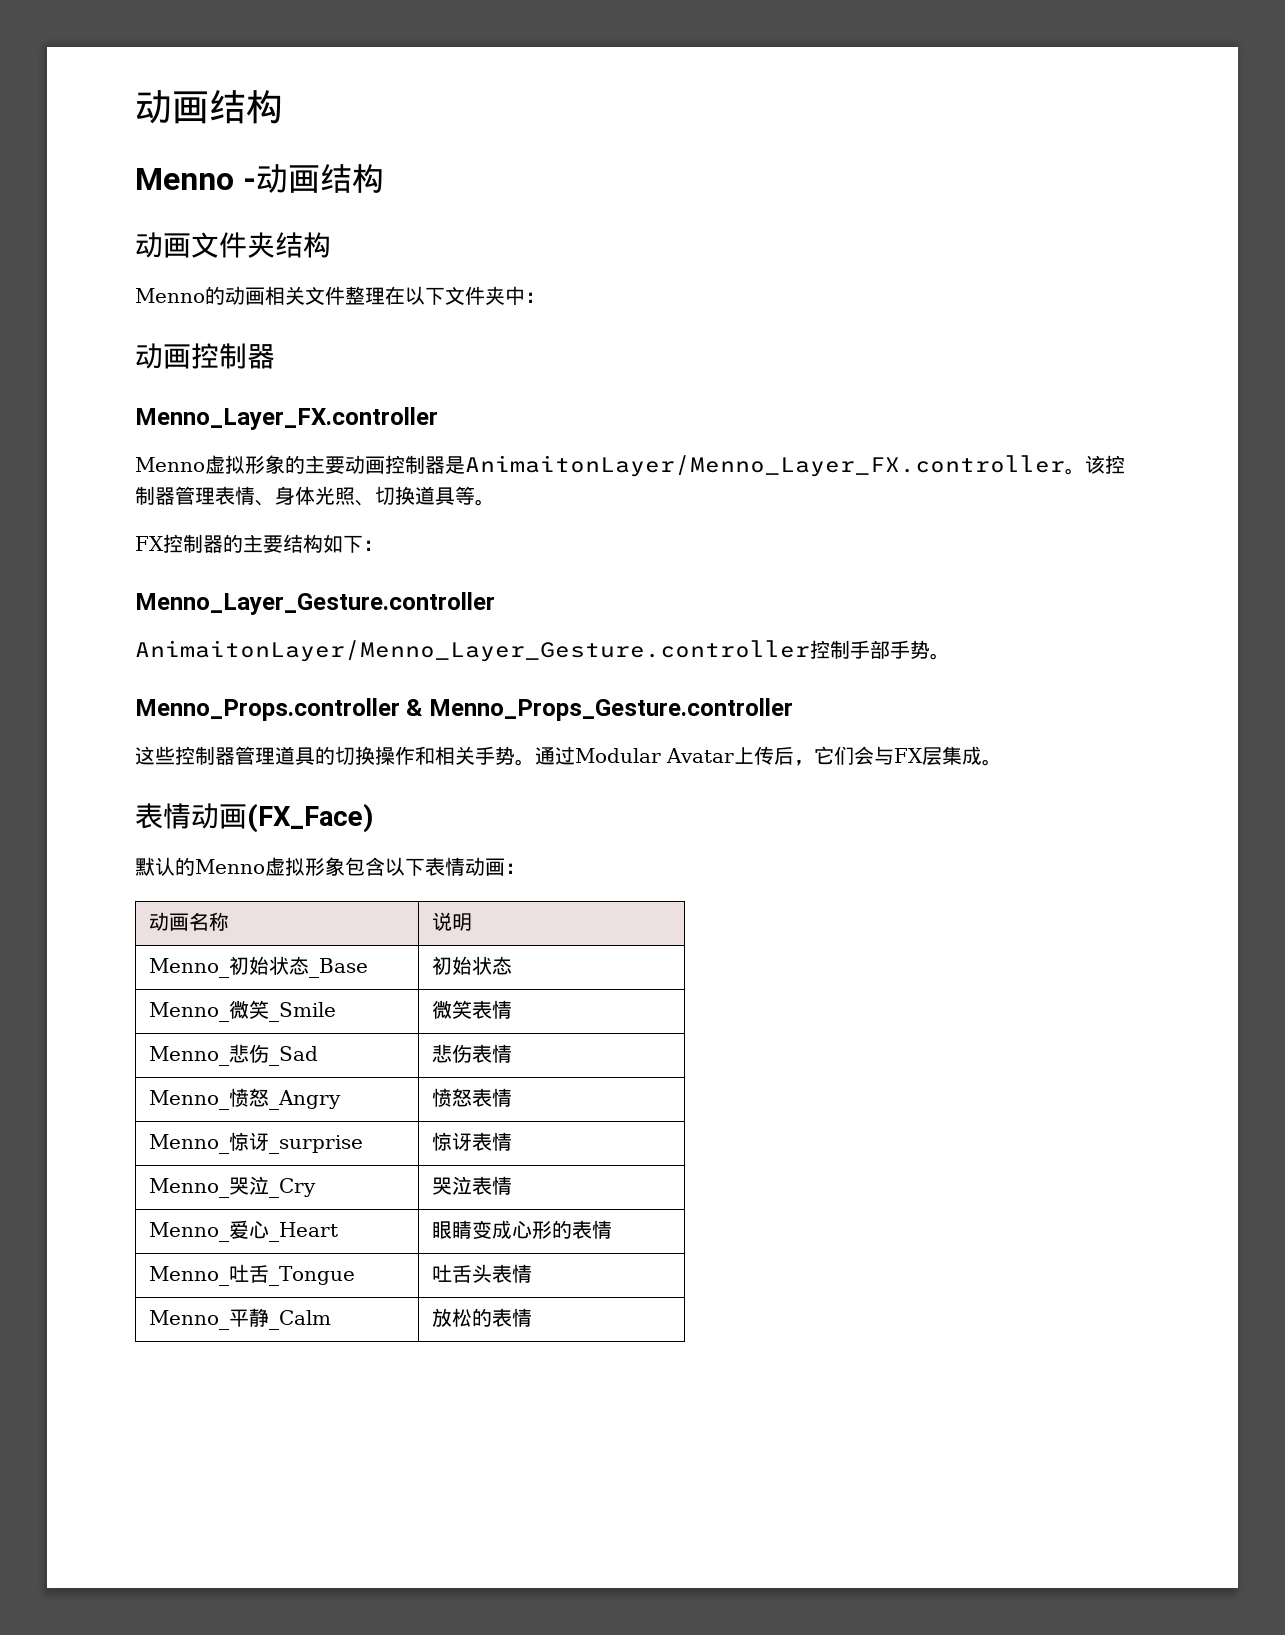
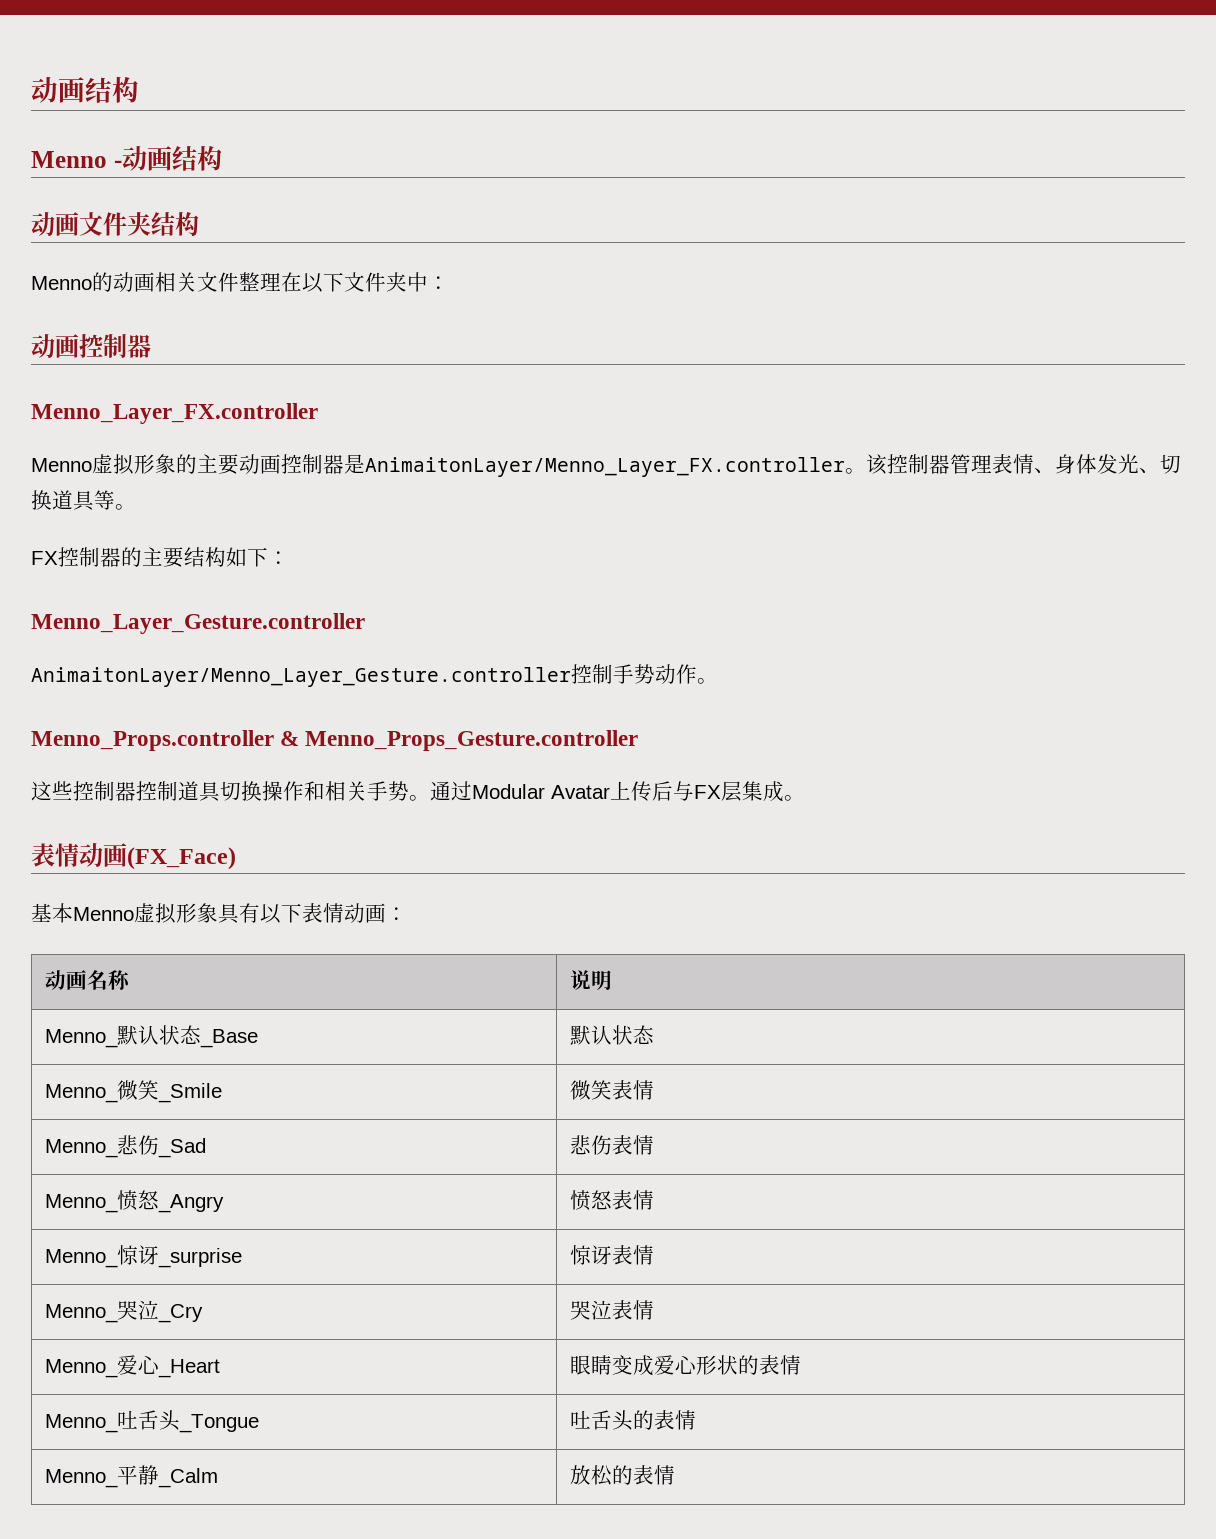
- 该控制器管理表情、身体光照、切换道具等。
+ 该控制器管理表情、身体发光、切换道具等。
- AnimaitonLayer/Menno_Layer_Gesture.controller控制手部手势。
+ AnimaitonLayer/Menno_Layer_Gesture.controller控制手势动作。
- 这些控制器管理道具的切换操作和相关手势。
+ 这些控制器控制道具切换操作和相关手势。
- 通过Modular Avatar上传后，它们会与FX层集成。
+ 通过Modular Avatar上传后与FX层集成。
- 默认的Menno虚拟形象包含以下表情动画：
+ 基本Menno虚拟形象具有以下表情动画：
- Menno_初始状态_Base | 初始状态
+ Menno_默认状态_Base | 默认状态
- Menno_爱心_Heart | 眼睛变成心形的表情
+ Menno_爱心_Heart | 眼睛变成爱心形状的表情
- Menno_吐舌_Tongue | 吐舌头表情
+ Menno_吐舌头_Tongue | 吐舌头的表情

